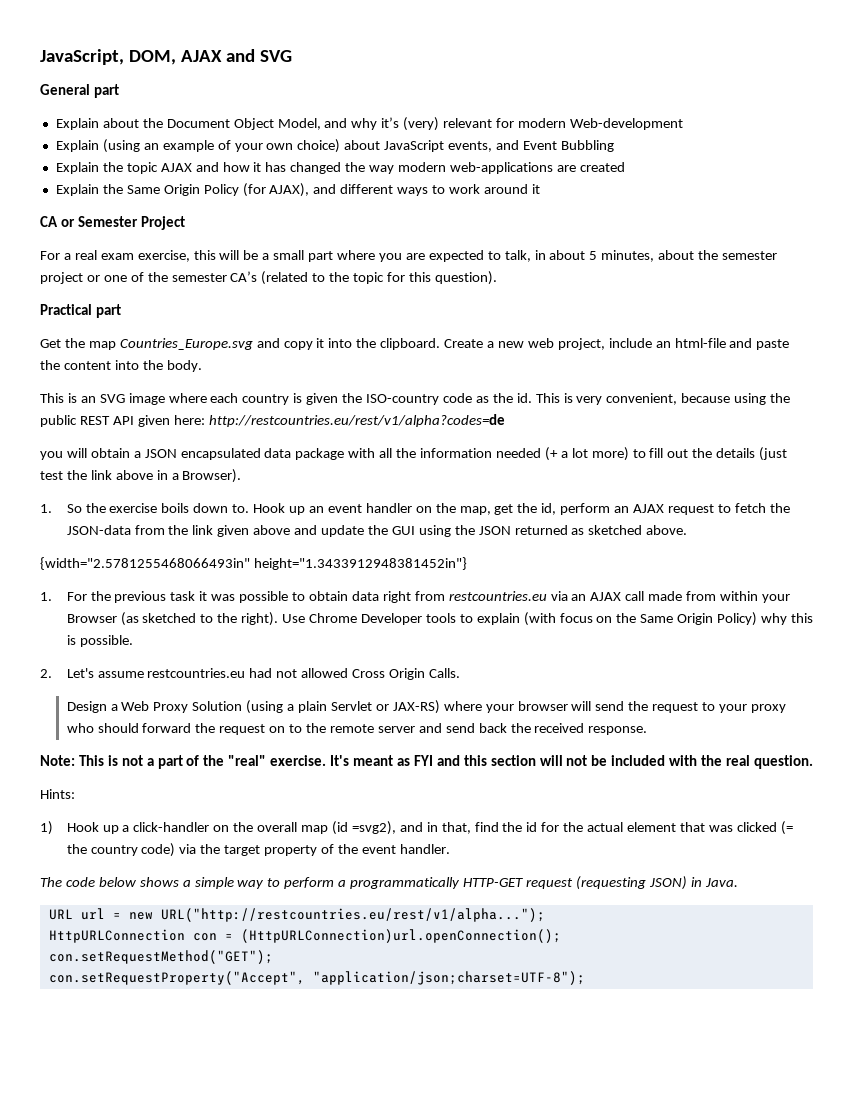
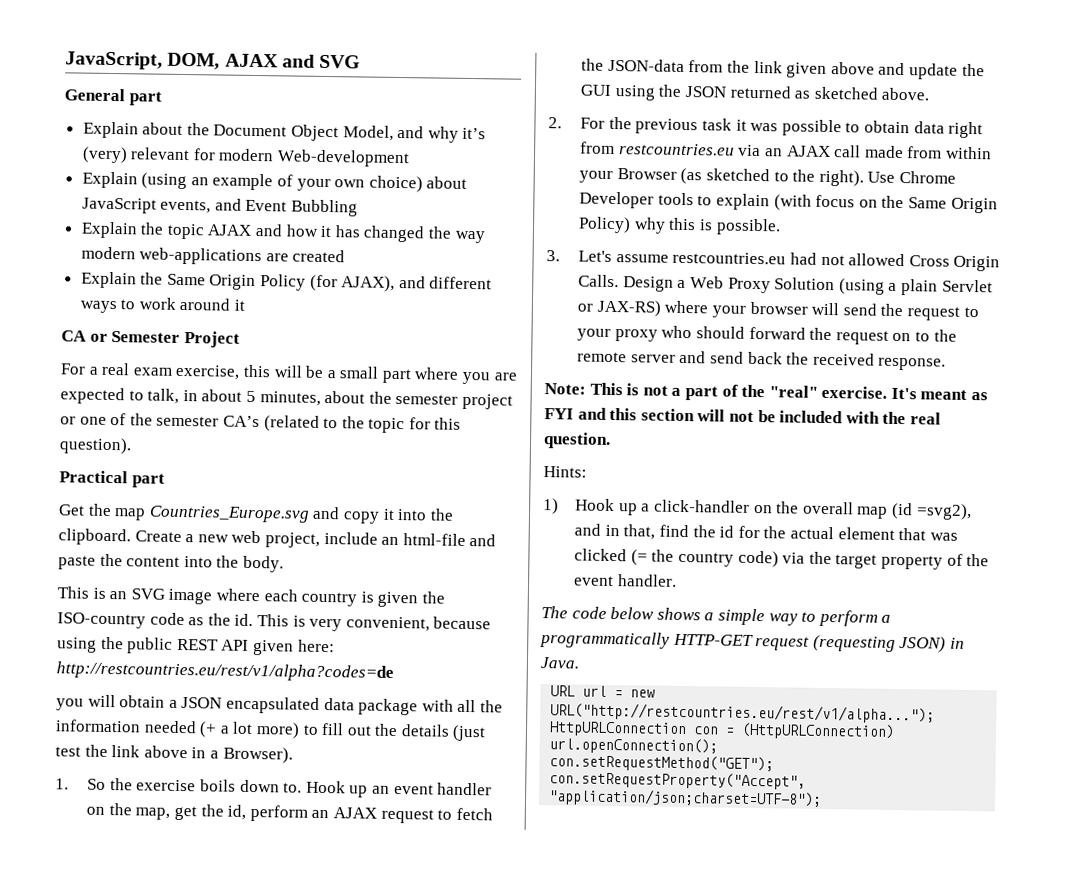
- {width="2.5781255468066493in" height="1.3433912948381452in"}
- 1. For the previous task it was possible to obtain data right from restcountries.eu via an AJAX call made from within your Browser (as sketched to the right).
+ 2. For the previous task it was possible to obtain data right from restcountries.eu via an AJAX call made from within your Browser (as sketched to the right).
- 2. Let's assume restcountries.eu had not allowed Cross Origin Calls.
- Design a Web Proxy Solution (using a plain Servlet or JAX-RS) where your browser will send the request to your proxy who should forward the request on to the remote server and send back the received response.
+ 3. Let's assume restcountries.eu had not allowed Cross Origin Calls. Design a Web Proxy Solution (using a plain Servlet or JAX-RS) where your browser will send the request to your proxy who should forward the request on to the remote server and send back the received response.
- HttpURLConnection con = (HttpURLConnection)url.openConnection();
+ HttpURLConnection con = (HttpURLConnection) url.openConnection();

